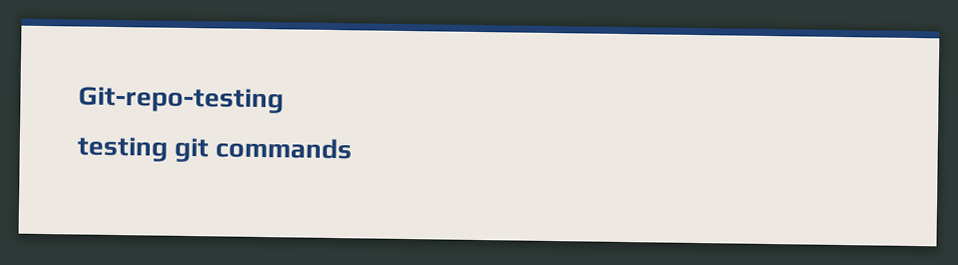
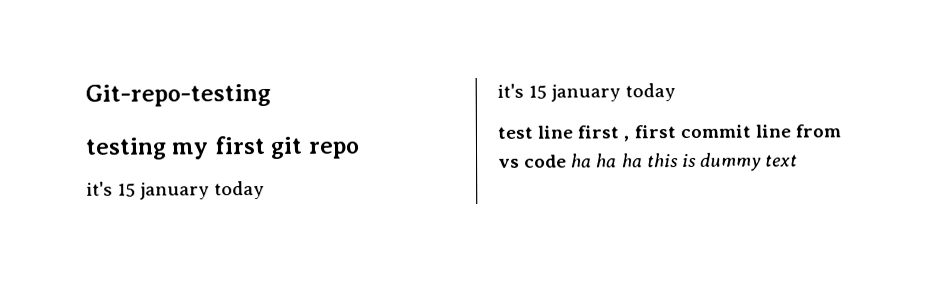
- testing git commands
+ testing my first git repo
+ it's 15 january today
+ it's 15 january today
+ test line first , first commit line from vs code ha ha ha this is dummy text

